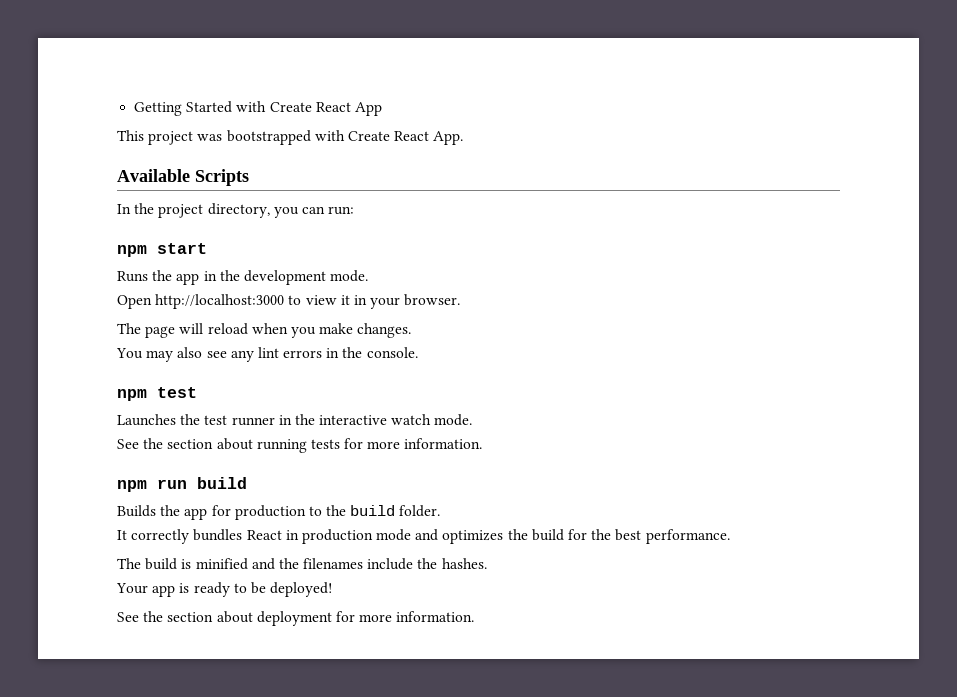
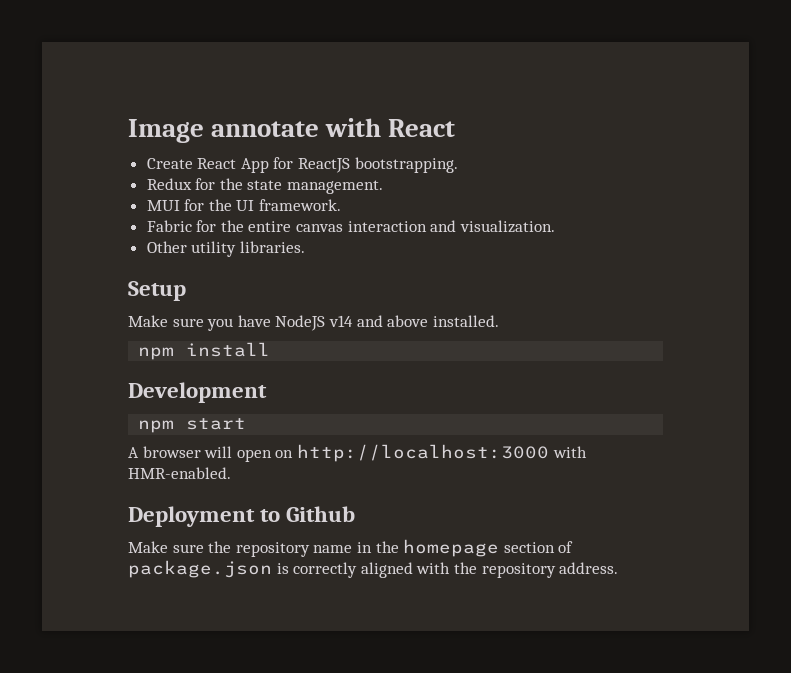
- Getting Started with Create React App
- This project was bootstrapped with Create React App.
- Available Scripts
- In the project directory, you can run:
+ Image annotate with React
+ Create React App for ReactJS bootstrapping.
+ Redux for the state management.
+ MUI for the UI framework.
+ Fabric for the entire canvas interaction and visualization.
+ Other utility libraries.
+ Setup
+ Make sure you have NodeJS v14 and above installed.
+ npm install
+ Development
  npm start
- Runs the app in the development mode.
- Open http://localhost:3000 to view it in your browser.
- The page will reload when you make changes.
- You may also see any lint errors in the console.
- npm test
- Launches the test runner in the interactive watch mode.
- See the section about running tests for more information.
- npm run build
- Builds the app for production to the build folder.
- It correctly bundles React in production mode and optimizes the build for the best performance.
- The build is minified and the filenames include the hashes.
- Your app is ready to be deployed!
- See the section about deployment for more information.
+ A browser will open on http://localhost:3000 with HMR-enabled.
+ Deployment to Github
+ Make sure the repository name in the homepage section of package.json is correctly aligned with the repository address.

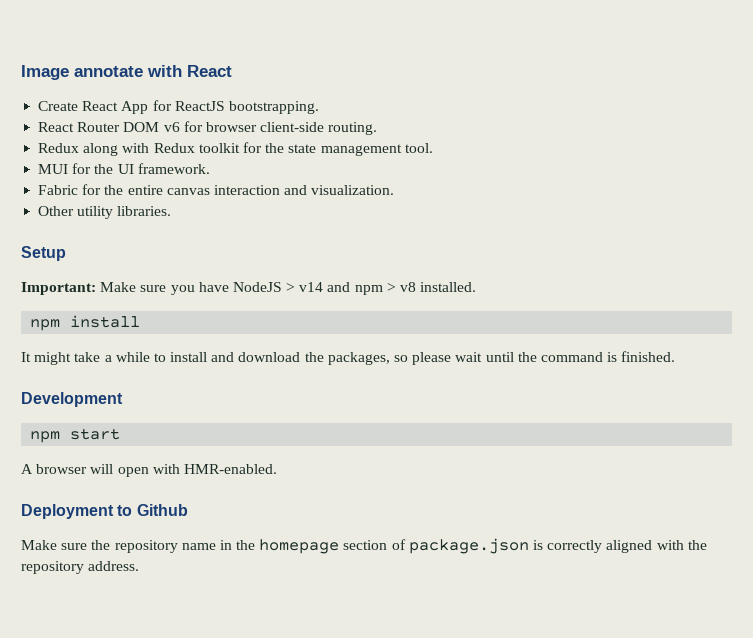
- Redux for the state management.
+ React Router DOM v6 for browser client-side routing.
+ Redux along with Redux toolkit for the state management tool.
- Make sure you have NodeJS v14 and above installed.
+ Important: Make sure you have NodeJS > v14 and npm > v8 installed.
+ It might take a while to install and download the packages, so please wait until the command is finished.
- A browser will open on http://localhost:3000 with HMR-enabled.
+ A browser will open with HMR-enabled.

